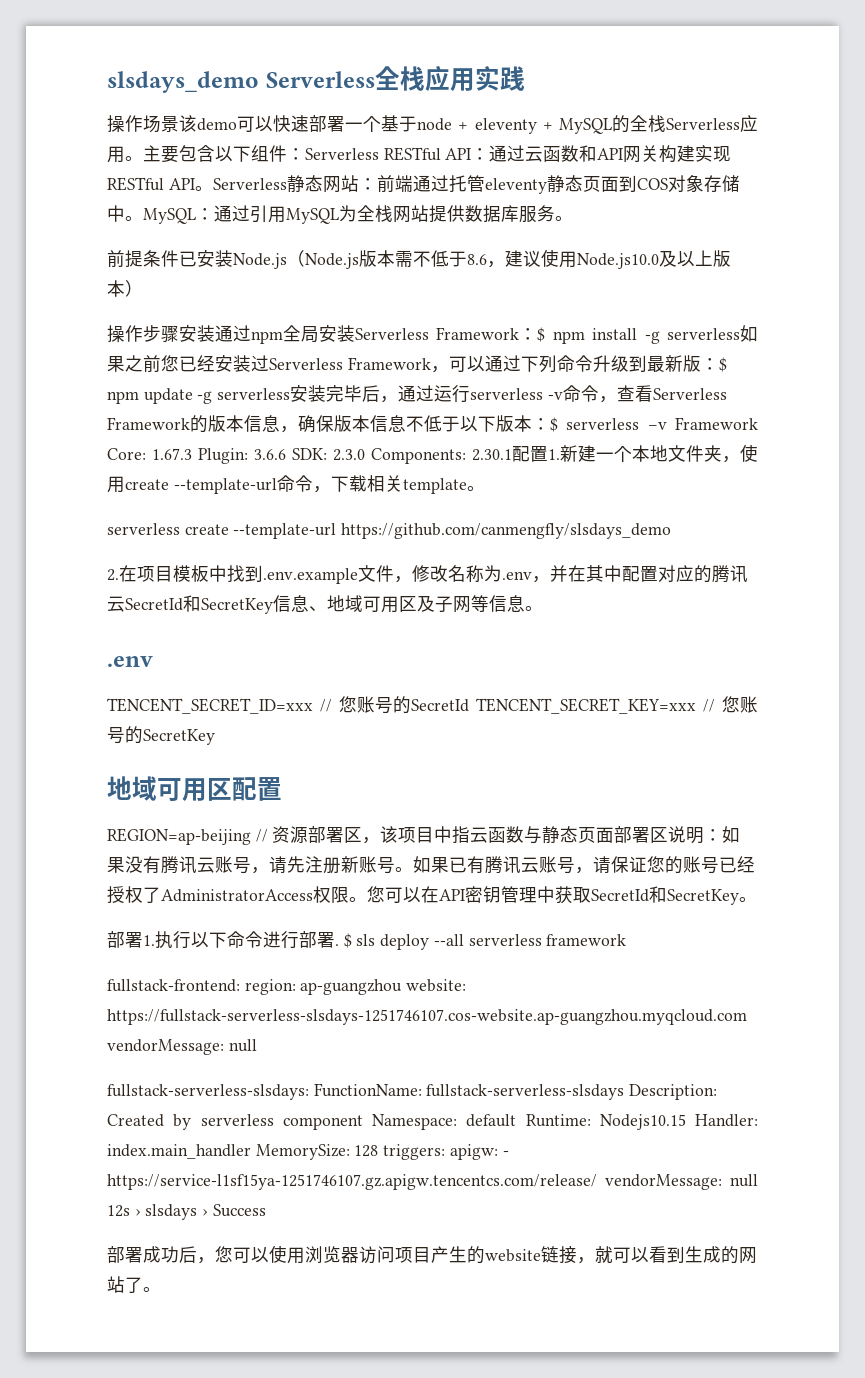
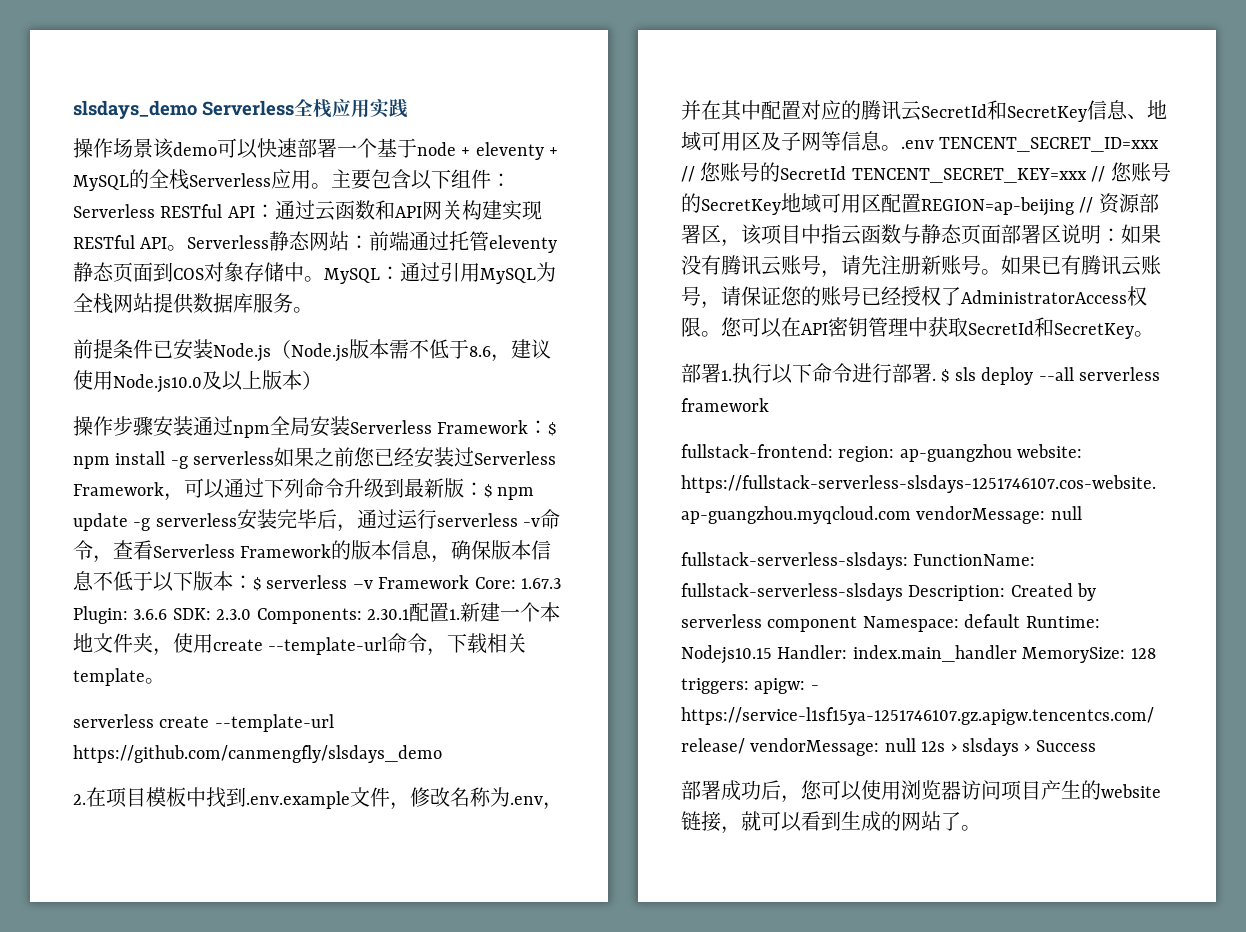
- 2.在项目模板中找到.env.example文件，修改名称为.env，并在其中配置对应的腾讯云SecretId和SecretKey信息、地域可用区及子网等信息。
- .env
- TENCENT_SECRET_ID=xxx // 您账号的SecretId TENCENT_SECRET_KEY=xxx // 您账号的SecretKey
- 地域可用区配置
- REGION=ap-beijing // 资源部署区，该项目中指云函数与静态页面部署区说明：
+ 2.在项目模板中找到.env.example文件，修改名称为.env，并在其中配置对应的腾讯云SecretId和SecretKey信息、地域可用区及子网等信息。.env TENCENT_SECRET_ID=xxx // 您账号的SecretId TENCENT_SECRET_KEY=xxx // 您账号的SecretKey地域可用区配置REGION=ap-beijing // 资源部署区，该项目中指云函数与静态页面部署区说明：

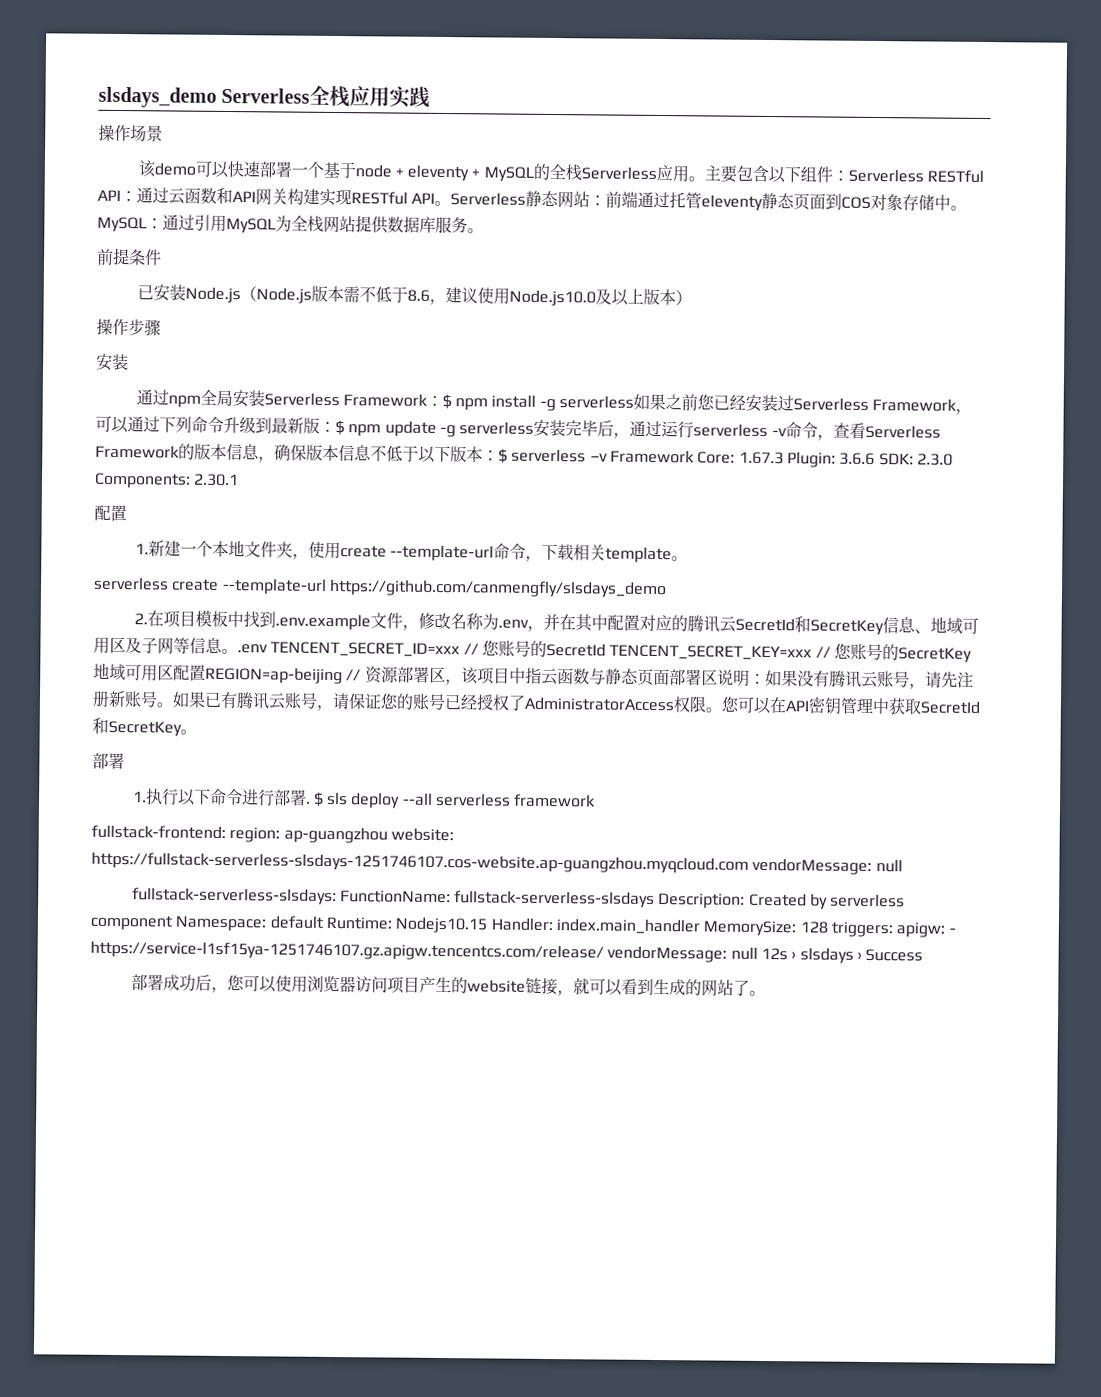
- 操作场景该demo可以快速部署一个基于node + eleventy + MySQL的全栈Serverless应用。
+ 操作场景
+ 该demo可以快速部署一个基于node + eleventy + MySQL的全栈Serverless应用。
- 前提条件已安装Node.js（Node.js版本需不低于8.6，建议使用Node.js10.0及以上版本）
+ 前提条件
+ 已安装Node.js（Node.js版本需不低于8.6，建议使用Node.js10.0及以上版本）
- 操作步骤安装通过npm全局安装Serverless Framework：
+ 操作步骤
+ 安装
+ 通过npm全局安装Serverless Framework：
- 2.30.1配置1.新建一个本地文件夹，使用create --template-url命令，下载相关template。
+ 2.30.1
+ 配置
+ 1.新建一个本地文件夹，使用create --template-url命令，下载相关template。
  您可以在API密钥管理中获取SecretId和SecretKey。
- 部署1.执行以下命令进行部署.
+ 部署
+ 1.执行以下命令进行部署.

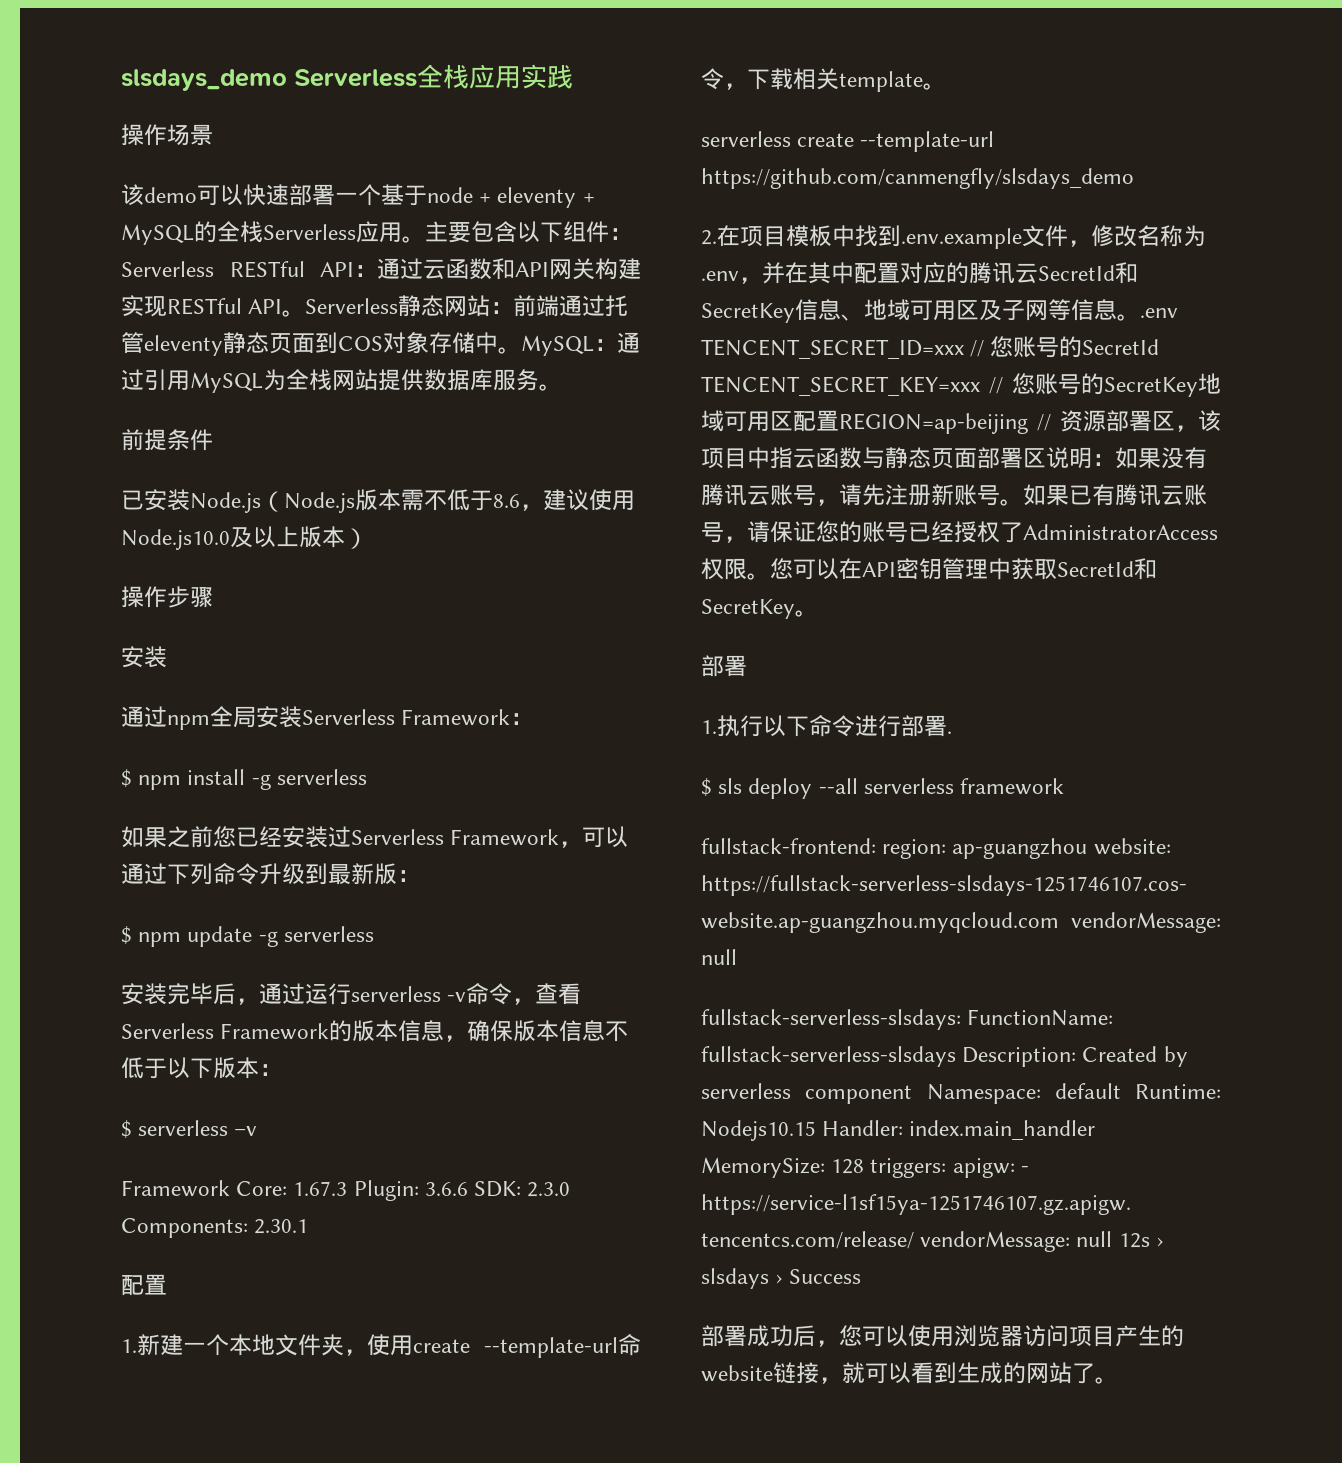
- 通过npm全局安装Serverless Framework：$ npm install -g serverless如果之前您已经安装过Serverless Framework，可以通过下列命令升级到最新版：$ npm update -g serverless安装完毕后，通过运行serverless -v命令，查看Serverless Framework的版本信息，确保版本信息不低于以下版本：$ serverless –v Framework Core:
+ 通过npm全局安装Serverless Framework：
+ $ npm install -g serverless
+ 如果之前您已经安装过Serverless Framework，可以通过下列命令升级到最新版：
+ $ npm update -g serverless
+ 安装完毕后，通过运行serverless -v命令，查看Serverless Framework的版本信息，确保版本信息不低于以下版本：
+ $ serverless –v
+ Framework Core:
- 1.执行以下命令进行部署. $ sls deploy --all serverless framework
+ 1.执行以下命令进行部署.
+ $ sls deploy --all serverless framework

